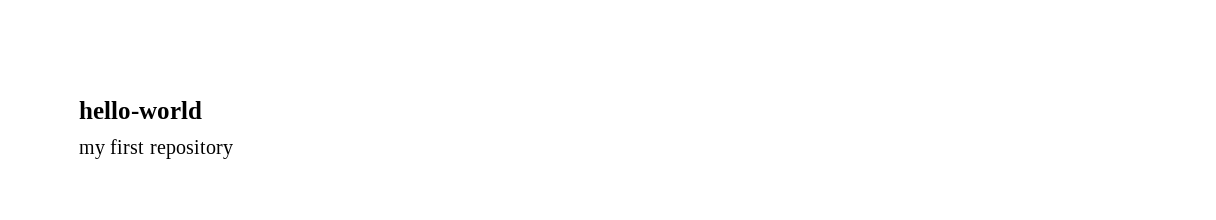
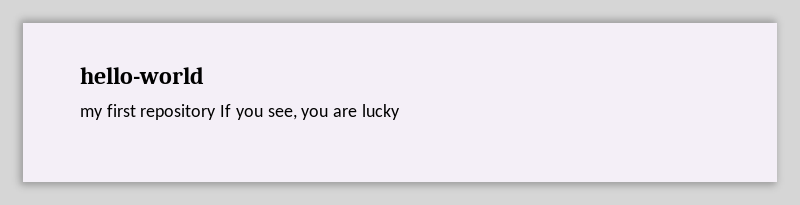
- my first repository
+ my first repository If you see, you are lucky

